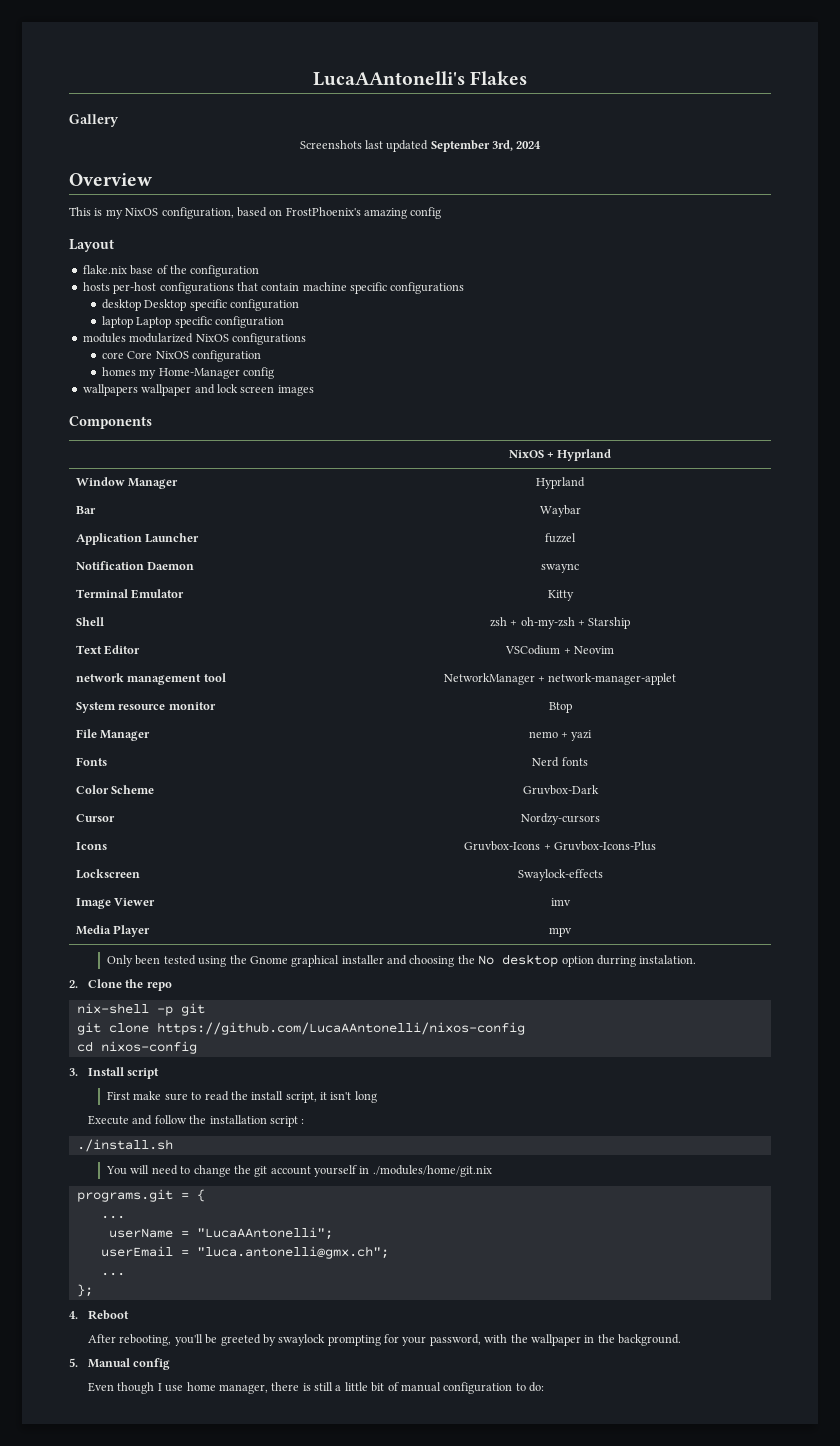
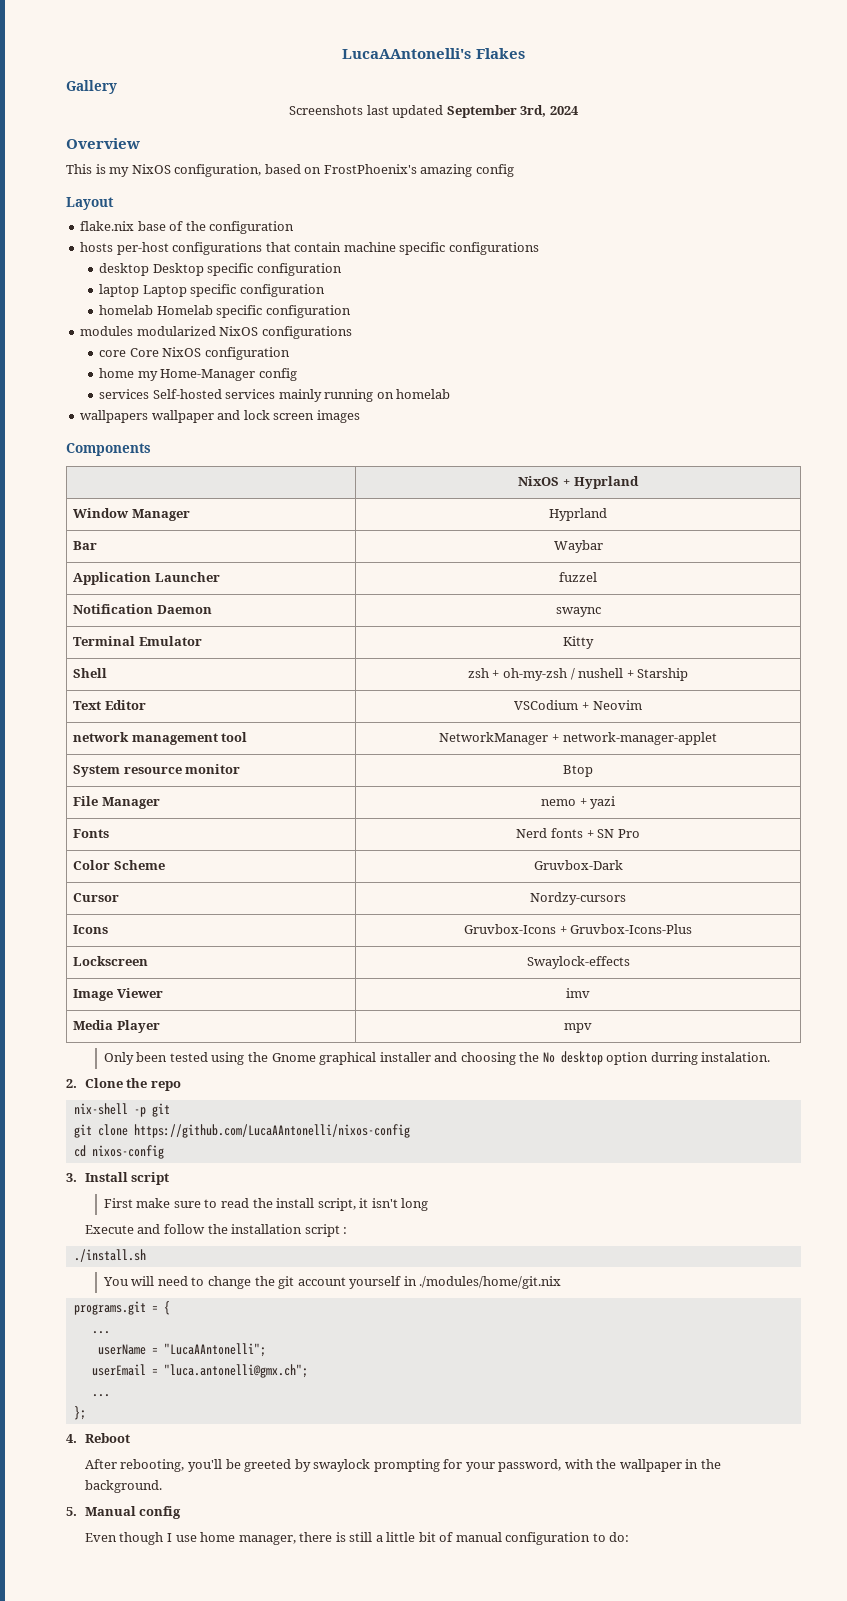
+ homelab Homelab specific configuration
- homes my Home-Manager config
+ home my Home-Manager config
+ services Self-hosted services mainly running on homelab
- Shell | zsh + oh-my-zsh + Starship
+ Shell | zsh + oh-my-zsh / nushell + Starship
- Fonts | Nerd fonts
+ Fonts | Nerd fonts + SN Pro

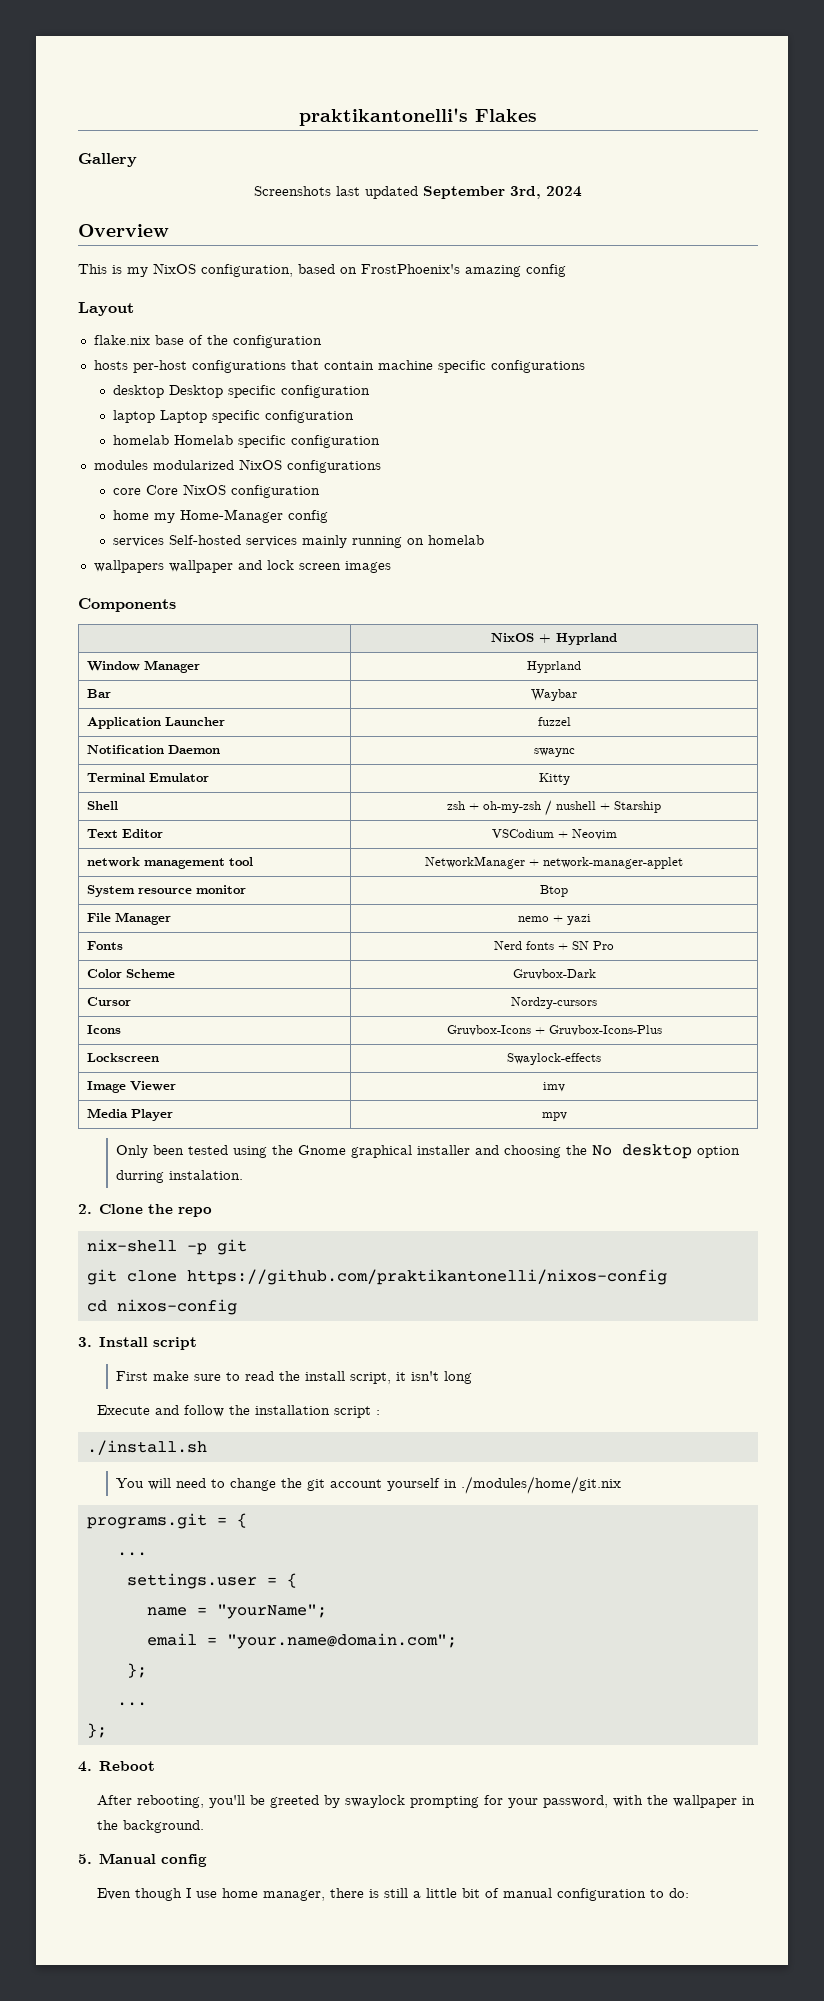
- LucaAAntonelli's Flakes
+ praktikantonelli's Flakes
- git clone https://github.com/LucaAAntonelli/nixos-config
+ git clone https://github.com/praktikantonelli/nixos-config
- userName = "LucaAAntonelli";
- userEmail = "luca.antonelli@gmx.ch";
+ settings.user = {
+ name = "yourName";
+ email = "your.name@domain.com";
+ };

